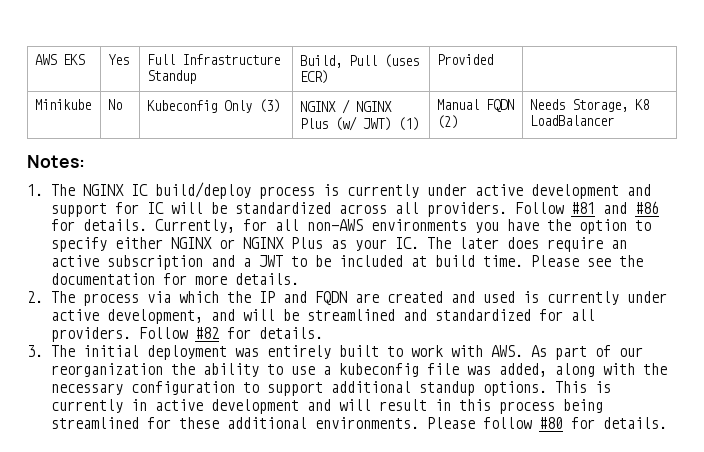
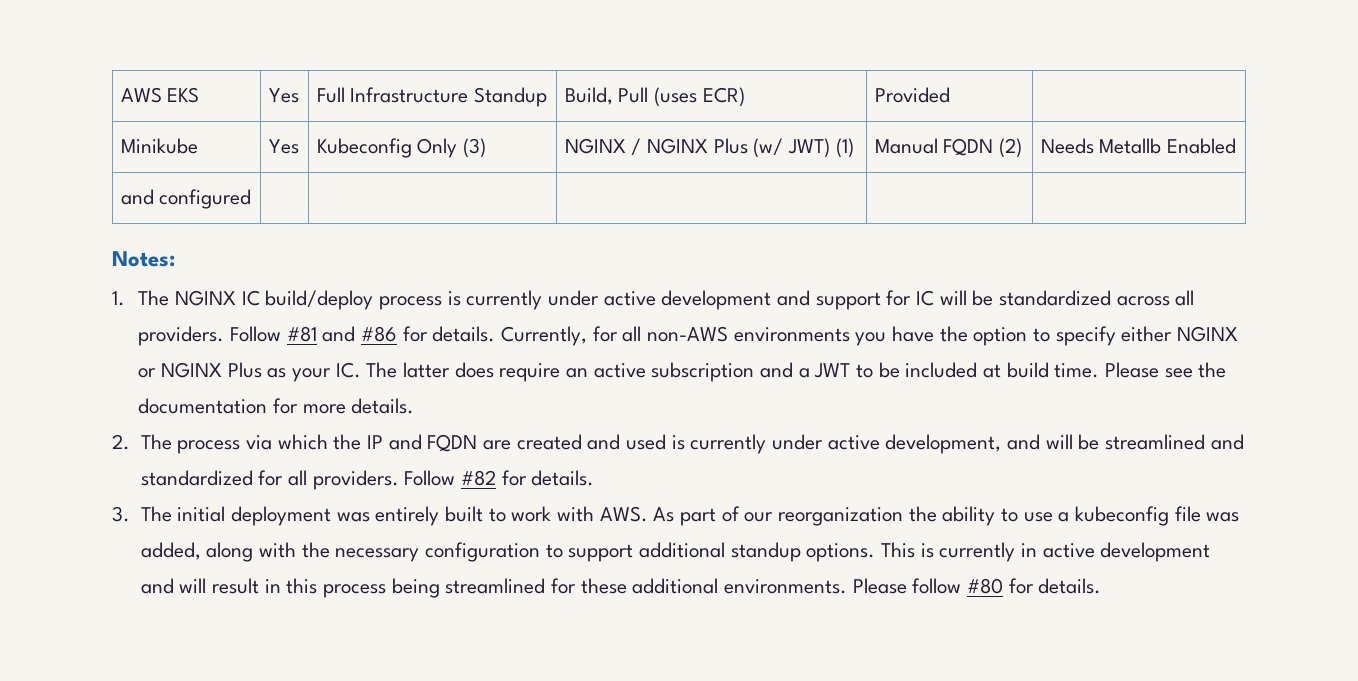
- Minikube | No | Kubeconfig Only (3) | NGINX / NGINX Plus (w/ JWT) (1) | Manual FQDN (2) | Needs Storage, K8 LoadBalancer
+ Minikube | Yes | Kubeconfig Only (3) | NGINX / NGINX Plus (w/ JWT) (1) | Manual FQDN (2) | Needs Metallb Enabled
+ and configured | | | | |
- Currently, for all non-AWS environments you have the option to specify either NGINX or NGINX Plus as your IC. The later does require an active subscription and a JWT to be included at build time.
+ Currently, for all non-AWS environments you have the option to specify either NGINX or NGINX Plus as your IC. The latter does require an active subscription and a JWT to be included at build time.

